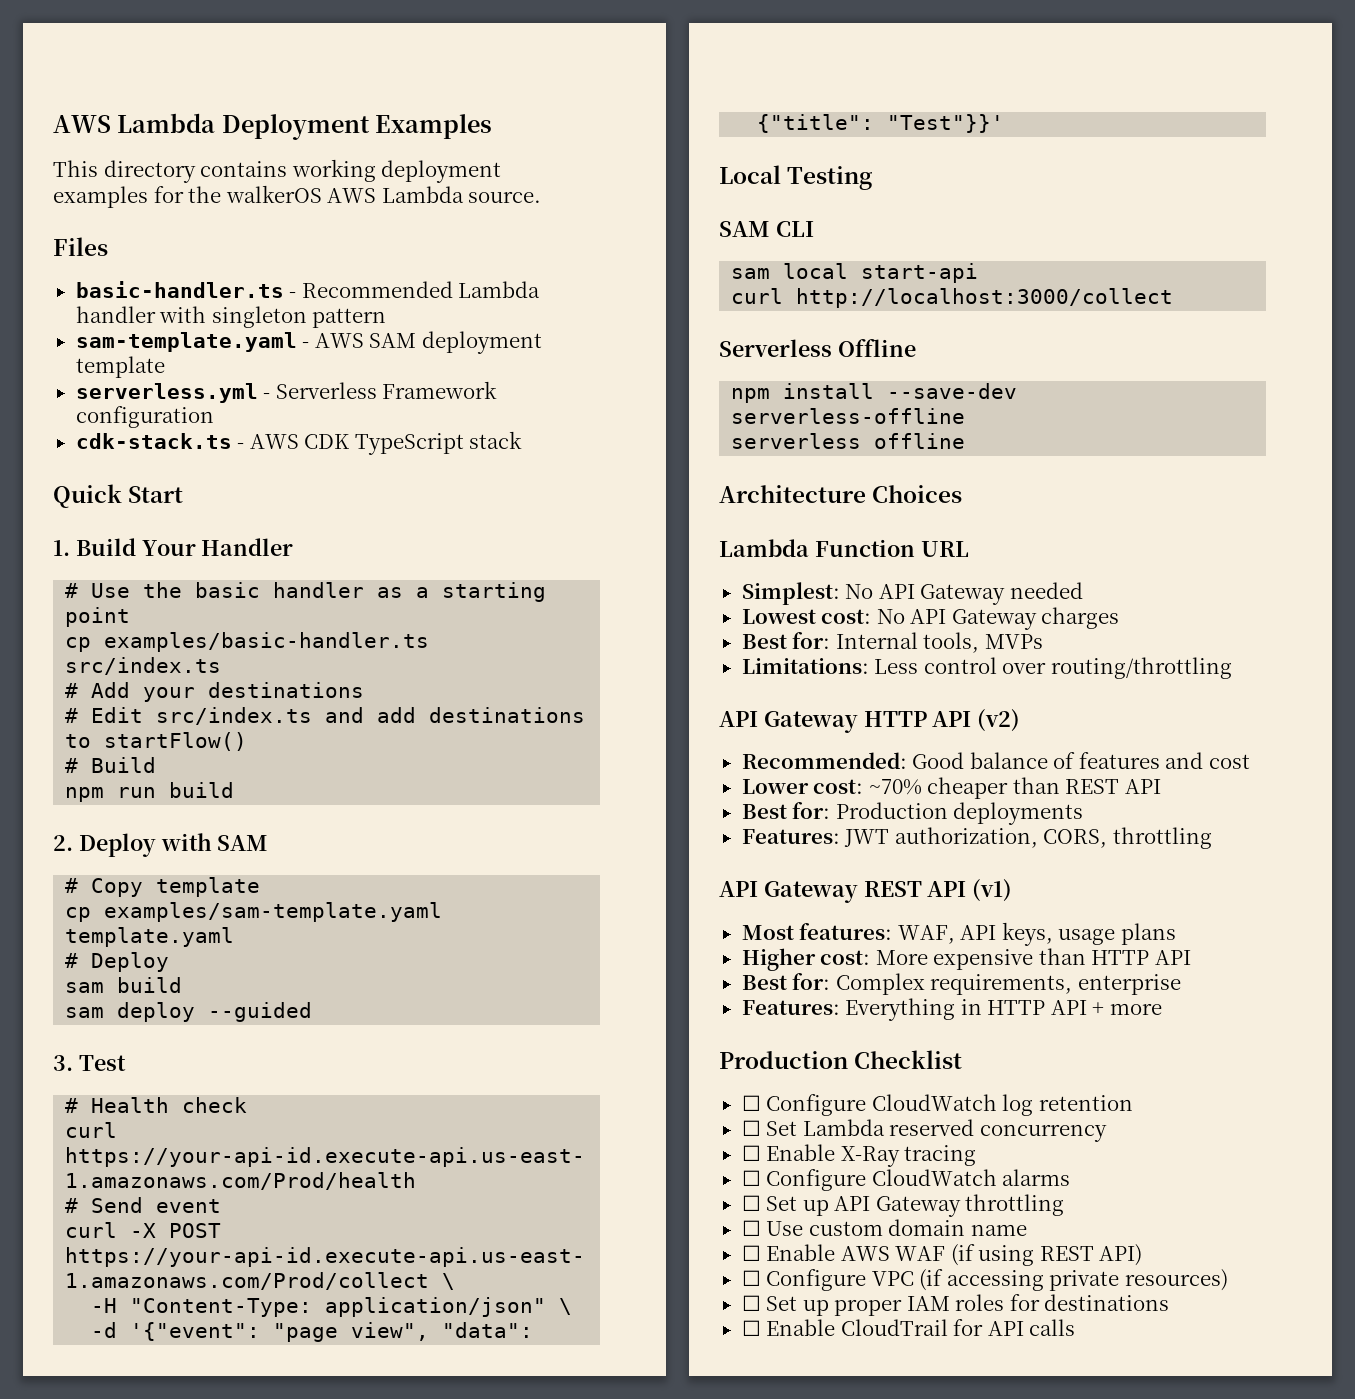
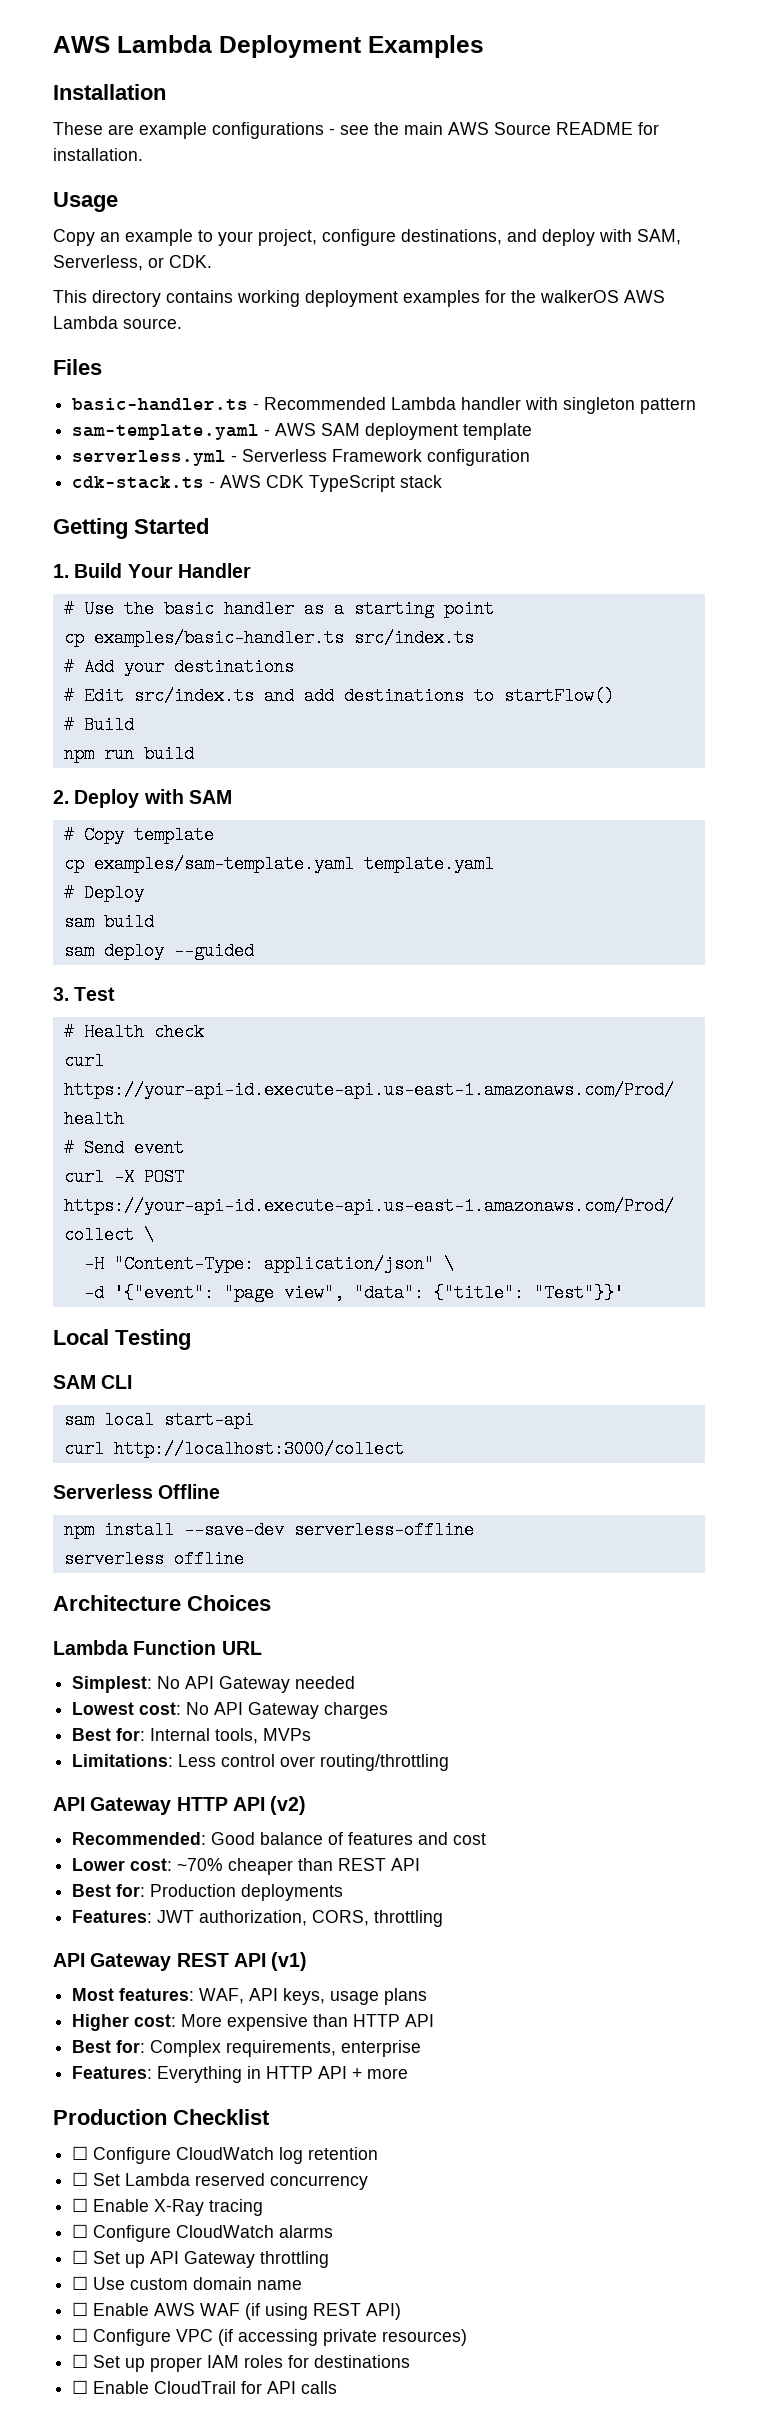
+ Installation
+ These are example configurations - see the main AWS Source README for installation.
+ Usage
+ Copy an example to your project, configure destinations, and deploy with SAM, Serverless, or CDK.
- Quick Start
+ Getting Started

